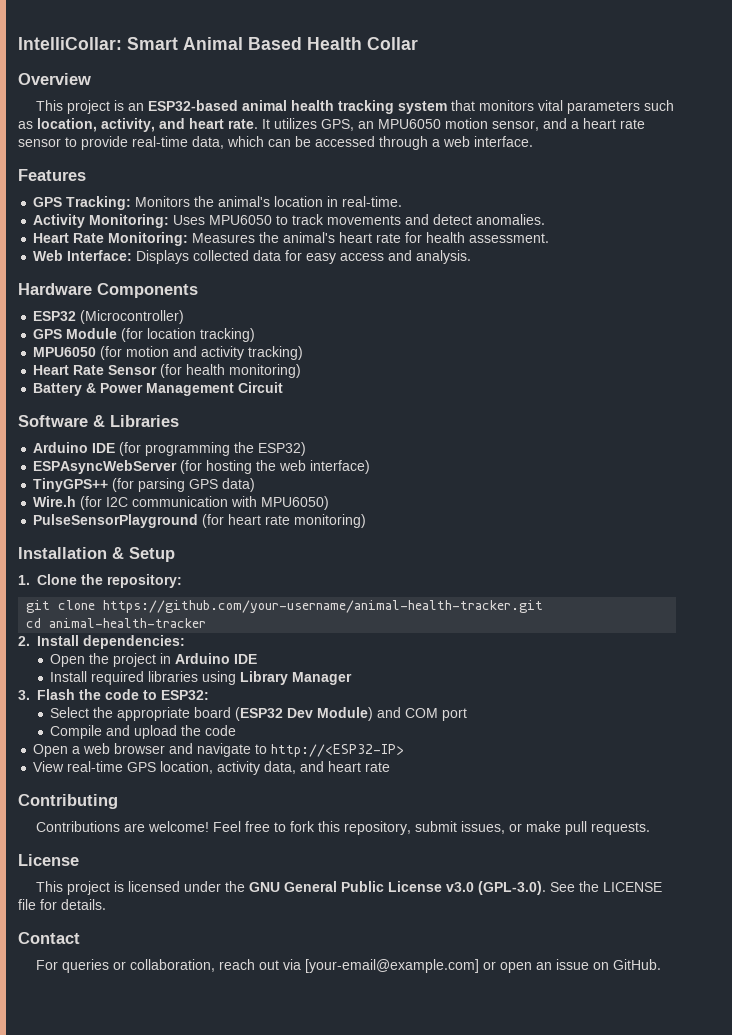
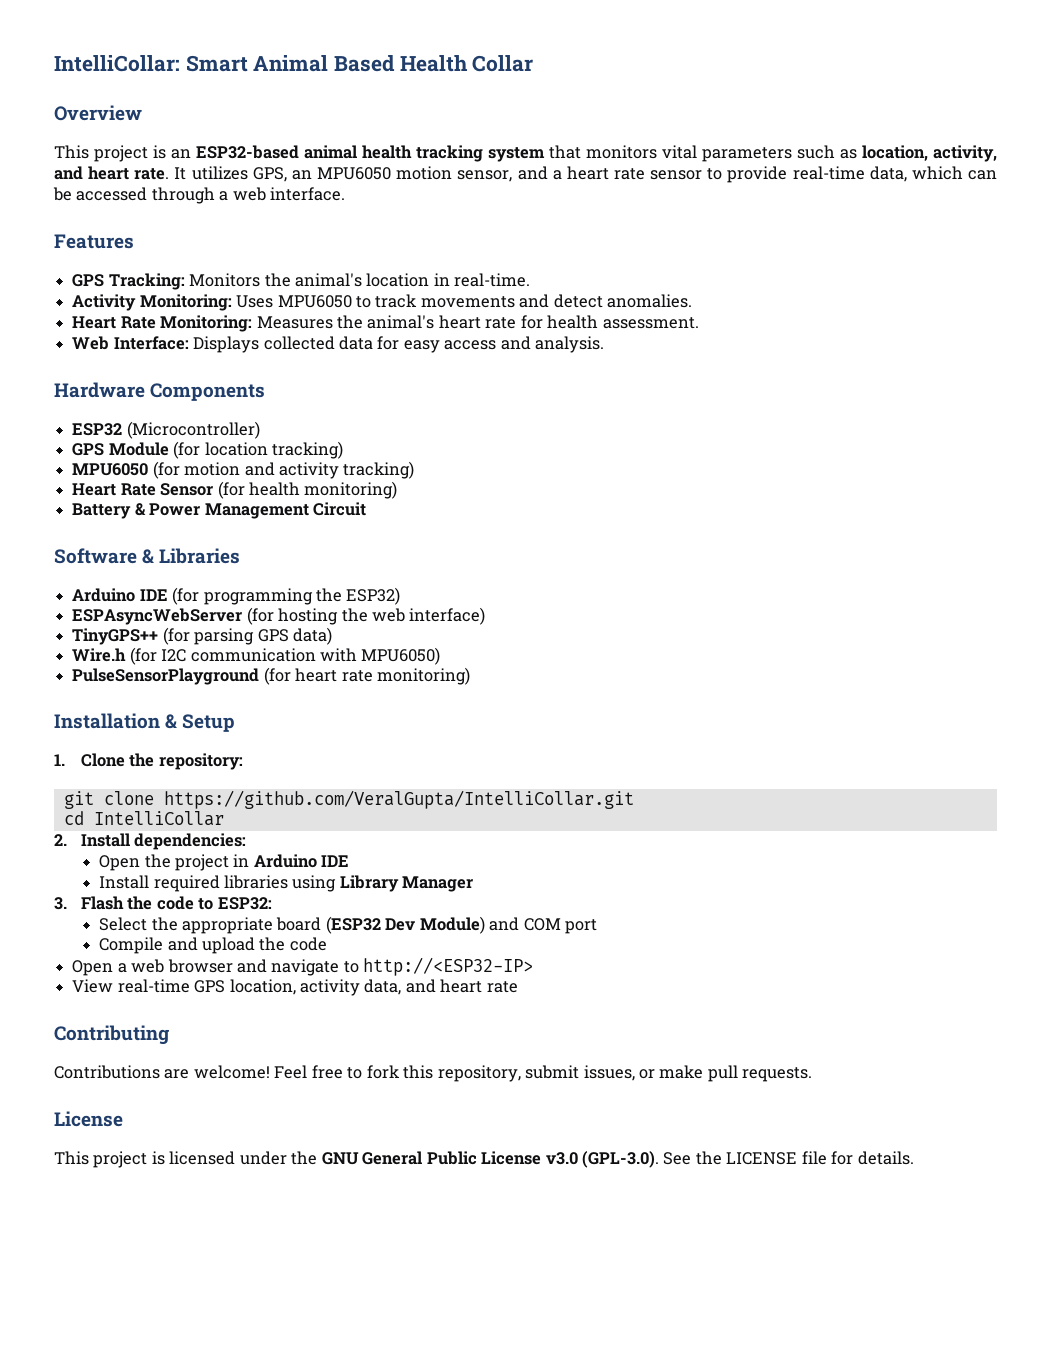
- git clone https://github.com/your-username/animal-health-tracker.git
+ git clone https://github.com/VeralGupta/IntelliCollar.git
- cd animal-health-tracker
+ cd IntelliCollar
- Contact
- For queries or collaboration, reach out via [your-email@example.com] or open an issue on GitHub.

